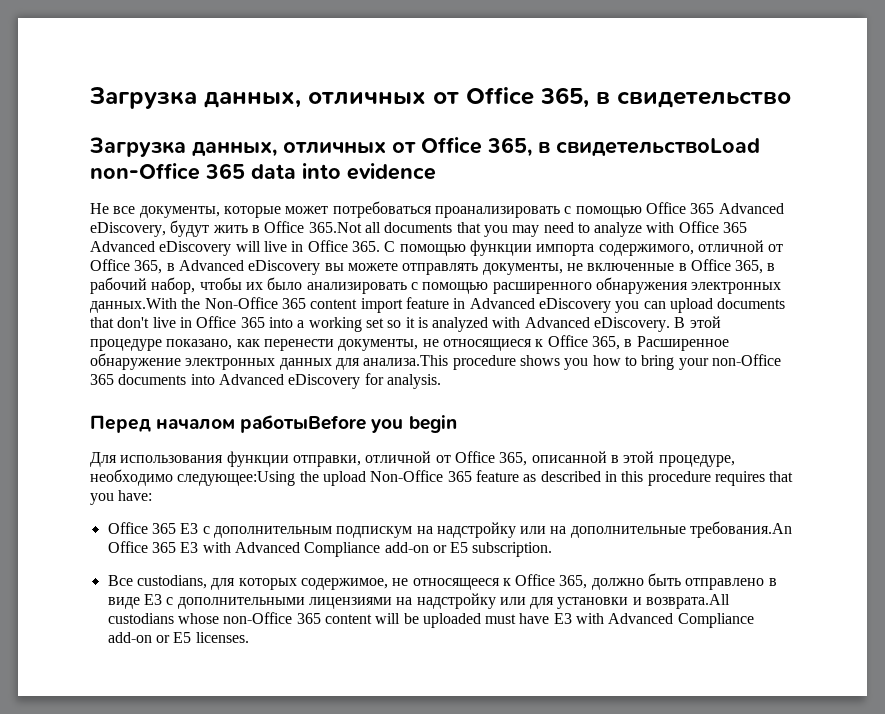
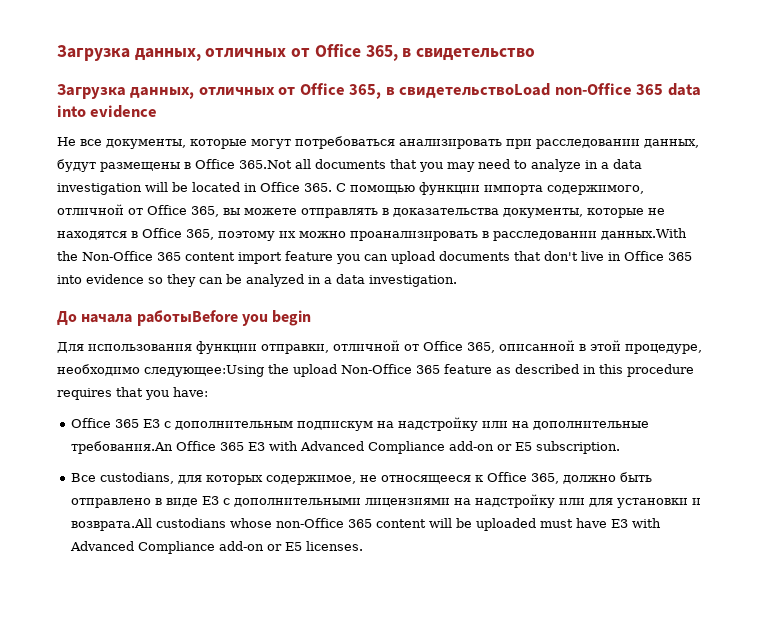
- Не все документы, которые может потребоваться проанализировать с помощью Office 365 Advanced eDiscovery, будут жить в Office 365.Not all documents that you may need to analyze with Office 365 Advanced eDiscovery will live in Office 365. С помощью функции импорта содержимого, отличной от Office 365, в Advanced eDiscovery вы можете отправлять документы, не включенные в Office 365, в рабочий набор, чтобы их было анализировать с помощью расширенного обнаружения электронных данных.With the Non-Office 365 content import feature in Advanced eDiscovery you can upload documents that don't live in Office 365 into a working set so it is analyzed with Advanced eDiscovery. В этой процедуре показано, как перенести документы, не относящиеся к Office 365, в Расширенное обнаружение электронных данных для анализа.This procedure shows you how to bring your non-Office 365 documents into Advanced eDiscovery for analysis.
- Перед началом работыBefore you begin
+ Не все документы, которые могут потребоваться анализировать при расследовании данных, будут размещены в Office 365.Not all documents that you may need to analyze in a data investigation will be located in Office 365. С помощью функции импорта содержимого, отличной от Office 365, вы можете отправлять в доказательства документы, которые не находятся в Office 365, поэтому их можно проанализировать в расследовании данных.With the Non-Office 365 content import feature you can upload documents that don't live in Office 365 into evidence so they can be analyzed in a data investigation.
+ До начала работыBefore you begin

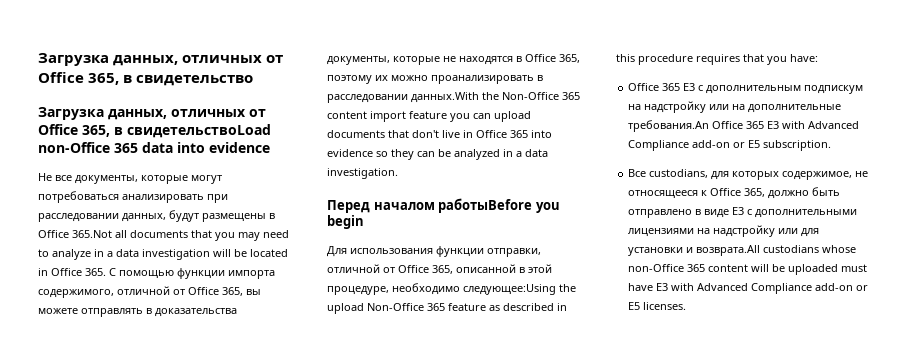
- До начала работыBefore you begin
+ Перед началом работыBefore you begin

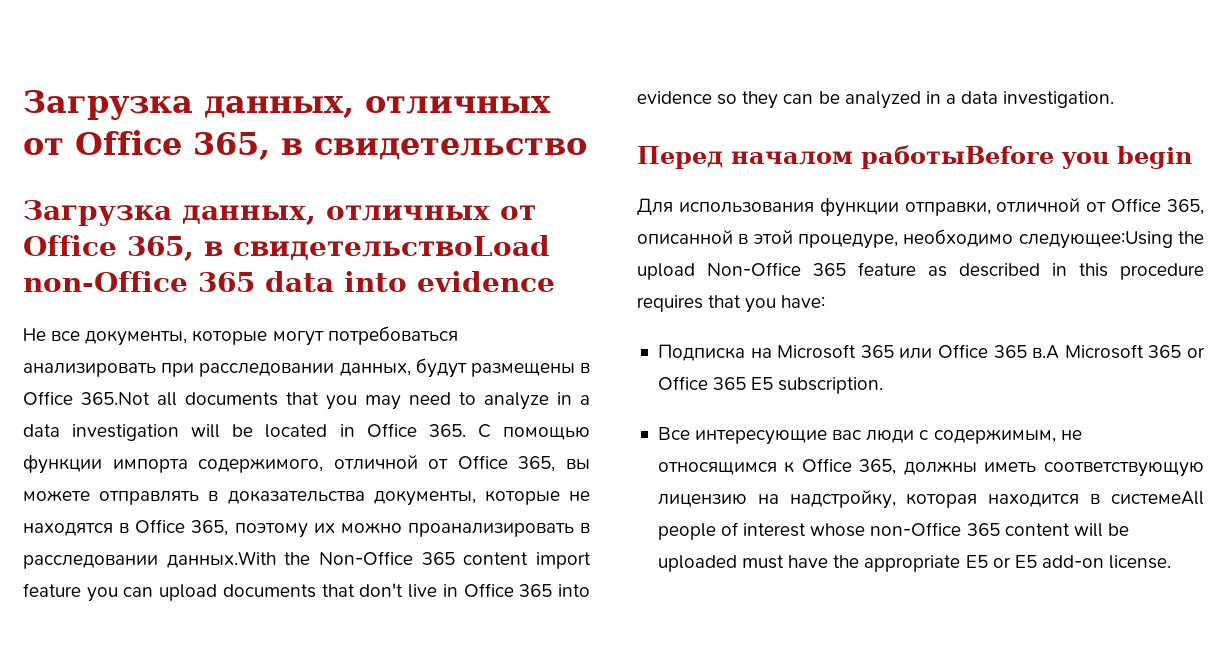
- Office 365 E3 с дополнительным подпискум на надстройку или на дополнительные требования.An Office 365 E3 with Advanced Compliance add-on or E5 subscription.
- Все custodians, для которых содержимое, не относящееся к Office 365, должно быть отправлено в виде E3 с дополнительными лицензиями на надстройку или для установки и возврата.All custodians whose non-Office 365 content will be uploaded must have E3 with Advanced Compliance add-on or E5 licenses.
+ Подписка на Microsoft 365 или Office 365 в.A Microsoft 365 or Office 365 E5 subscription.
+ Все интересующие вас люди с содержимым, не относящимся к Office 365, должны иметь соответствующую лицензию на надстройку, которая находится в системеAll people of interest whose non-Office 365 content will be uploaded must have the appropriate E5 or E5 add-on license.

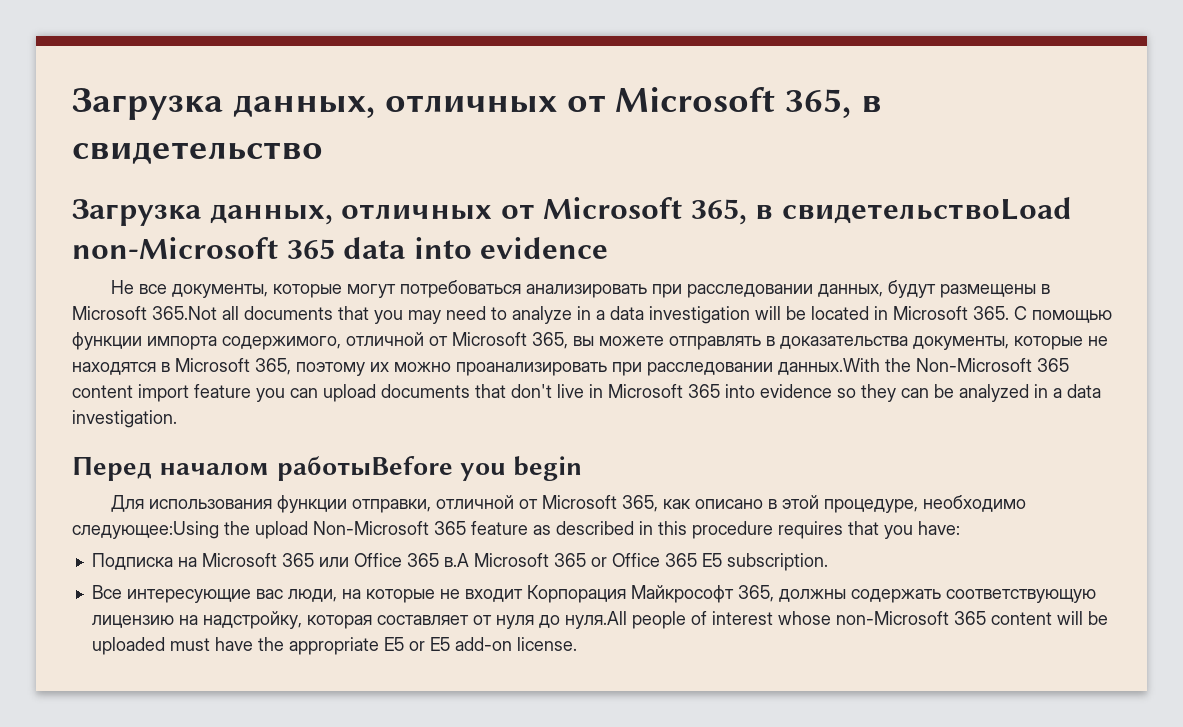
- Загрузка данных, отличных от Office 365, в свидетельство
+ Загрузка данных, отличных от Microsoft 365, в свидетельство
- Загрузка данных, отличных от Office 365, в свидетельствоLoad non-Office 365 data into evidence
+ Загрузка данных, отличных от Microsoft 365, в свидетельствоLoad non-Microsoft 365 data into evidence
- Не все документы, которые могут потребоваться анализировать при расследовании данных, будут размещены в Office 365.Not all documents that you may need to analyze in a data investigation will be located in Office 365. С помощью функции импорта содержимого, отличной от Office 365, вы можете отправлять в доказательства документы, которые не находятся в Office 365, поэтому их можно проанализировать в расследовании данных.With the Non-Office 365 content import feature you can upload documents that don't live in Office 365 into evidence so they can be analyzed in a data investigation.
+ Не все документы, которые могут потребоваться анализировать при расследовании данных, будут размещены в Microsoft 365.Not all documents that you may need to analyze in a data investigation will be located in Microsoft 365. С помощью функции импорта содержимого, отличной от Microsoft 365, вы можете отправлять в доказательства документы, которые не находятся в Microsoft 365, поэтому их можно проанализировать при расследовании данных.With the Non-Microsoft 365 content import feature you can upload documents that don't live in Microsoft 365 into evidence so they can be analyzed in a data investigation.
- Для использования функции отправки, отличной от Office 365, описанной в этой процедуре, необходимо следующее:Using the upload Non-Office 365 feature as described in this procedure requires that you have:
+ Для использования функции отправки, отличной от Microsoft 365, как описано в этой процедуре, необходимо следующее:Using the upload Non-Microsoft 365 feature as described in this procedure requires that you have:
- Все интересующие вас люди с содержимым, не относящимся к Office 365, должны иметь соответствующую лицензию на надстройку, которая находится в системеAll people of interest whose non-Office 365 content will be uploaded must have the appropriate E5 or E5 add-on license.
+ Все интересующие вас люди, на которые не входит Корпорация Майкрософт 365, должны содержать соответствующую лицензию на надстройку, которая составляет от нуля до нуля.All people of interest whose non-Microsoft 365 content will be uploaded must have the appropriate E5 or E5 add-on license.

